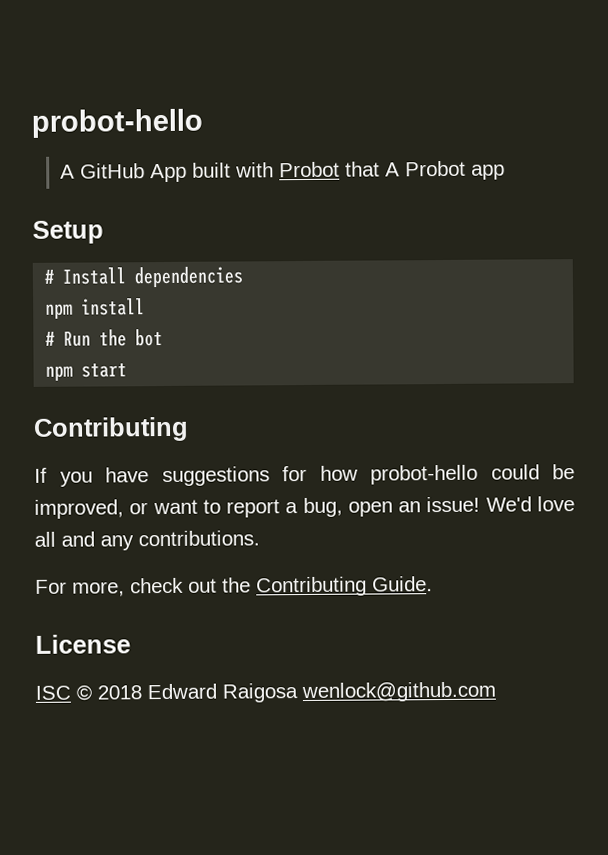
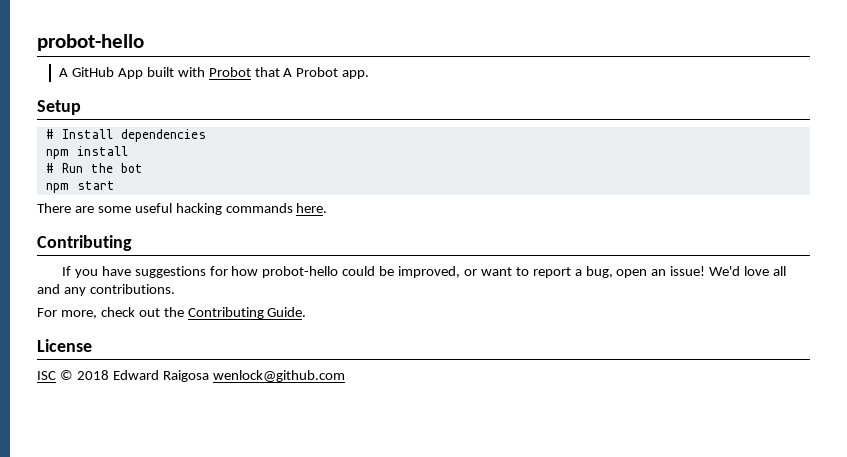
- A GitHub App built with Probot that A Probot app
+ A GitHub App built with Probot that A Probot app.
+ There are some useful hacking commands here.

